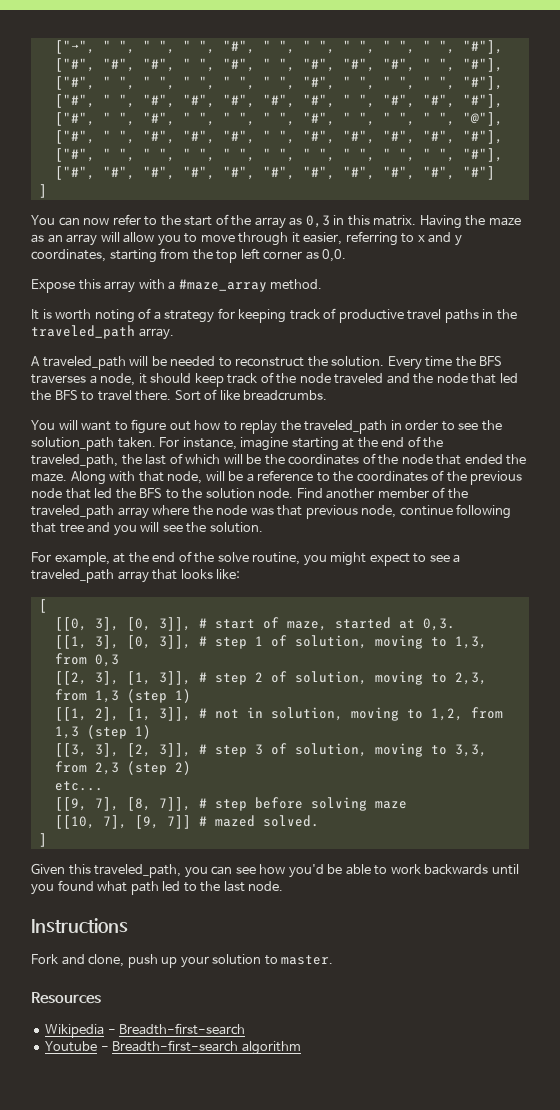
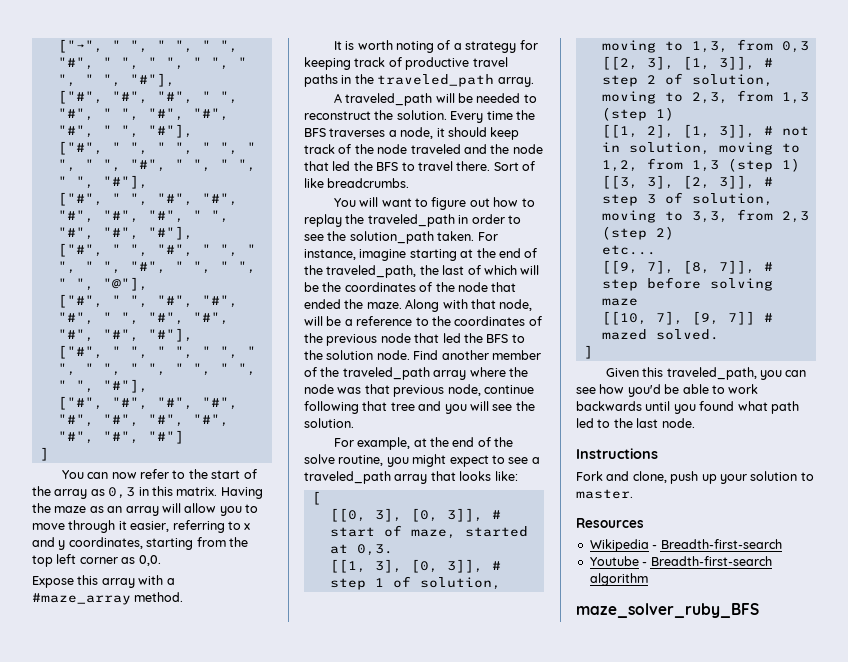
+ maze_solver_ruby_BFS

